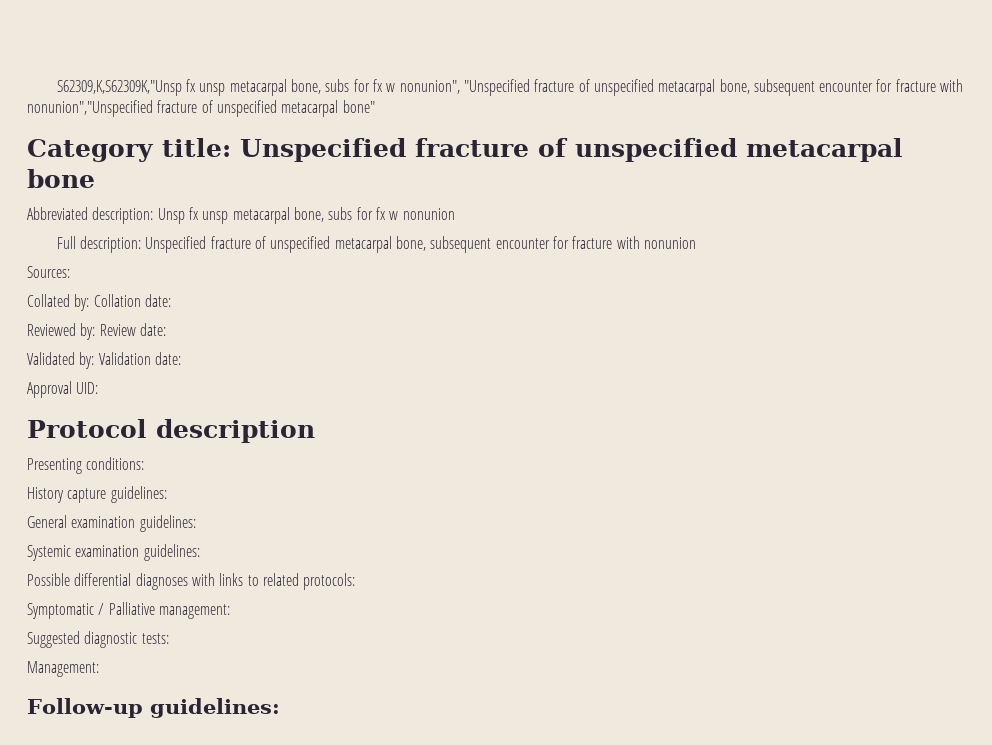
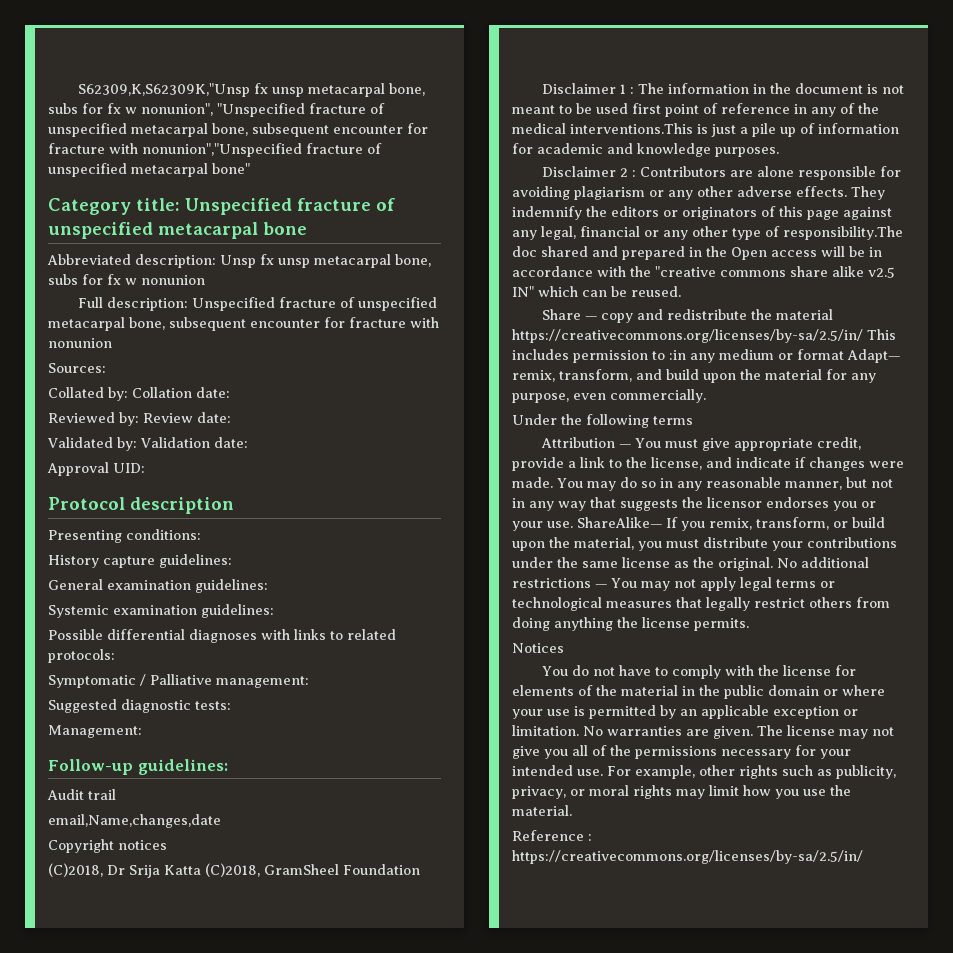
+ Audit trail
+ email,Name,changes,date
+ Copyright notices
+ (C)2018, Dr Srija Katta (C)2018, GramSheel Foundation
+ Disclaimer 1 : The information in the document is not meant to be used first point of reference in any of the medical interventions.This is just a pile up of information for academic and knowledge purposes.
+ Disclaimer 2 : Contributors are alone responsible for avoiding plagiarism or any other adverse effects. They indemnify the editors or originators of this page against any legal, financial or any other type of responsibility.The doc shared and prepared in the Open access will be in accordance with the "creative commons share alike v2.5 IN" which can be reused.
+ Share — copy and redistribute the material https://creativecommons.org/licenses/by-sa/2.5/in/ This includes permission to :in any medium or format Adapt— remix, transform, and build upon the material for any purpose, even commercially.
+ Under the following terms
+ Attribution — You must give appropriate credit, provide a link to the license, and indicate if changes were made. You may do so in any reasonable manner, but not in any way that suggests the licensor endorses you or your use. ShareAlike— If you remix, transform, or build upon the material, you must distribute your contributions under the same license as the original. No additional restrictions — You may not apply legal terms or technological measures that legally restrict others from doing anything the license permits.
+ Notices
+ You do not have to comply with the license for elements of the material in the public domain or where your use is permitted by an applicable exception or limitation. No warranties are given. The license may not give you all of the permissions necessary for your intended use. For example, other rights such as publicity, privacy, or moral rights may limit how you use the material.
+ Reference : https://creativecommons.org/licenses/by-sa/2.5/in/

